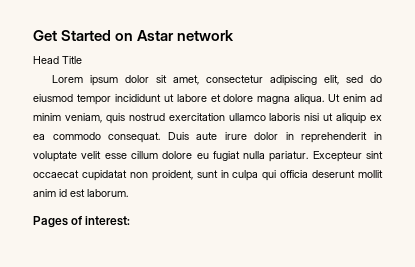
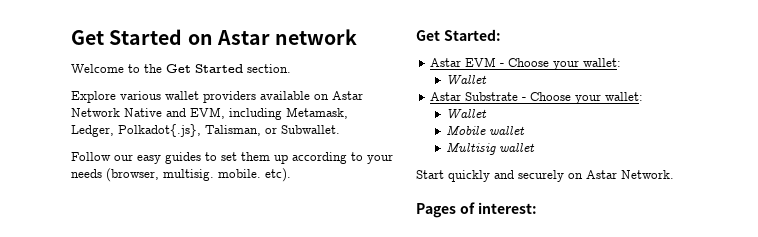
- Head Title
- Lorem ipsum dolor sit amet, consectetur adipiscing elit, sed do eiusmod tempor incididunt ut labore et dolore magna aliqua. Ut enim ad minim veniam, quis nostrud exercitation ullamco laboris nisi ut aliquip ex ea commodo consequat. Duis aute irure dolor in reprehenderit in voluptate velit esse cillum dolore eu fugiat nulla pariatur. Excepteur sint occaecat cupidatat non proident, sunt in culpa qui officia deserunt mollit anim id est laborum.
+ Welcome to the Get Started section.
+ Explore various wallet providers available on Astar Network Native and EVM, including Metamask, Ledger, Polkadot{.js}, Talisman, or Subwallet.
+ Follow our easy guides to set them up according to your needs (browser, multisig. mobile. etc).
+ Get Started:
+ Astar EVM - Choose your wallet:
+ Wallet
+ Astar Substrate - Choose your wallet:
+ Wallet
+ Mobile wallet
+ Multisig wallet
+ Start quickly and securely on Astar Network.

